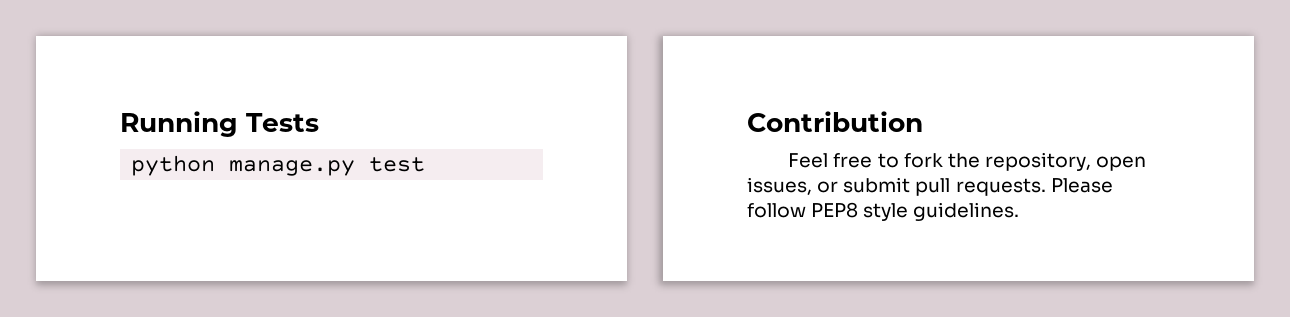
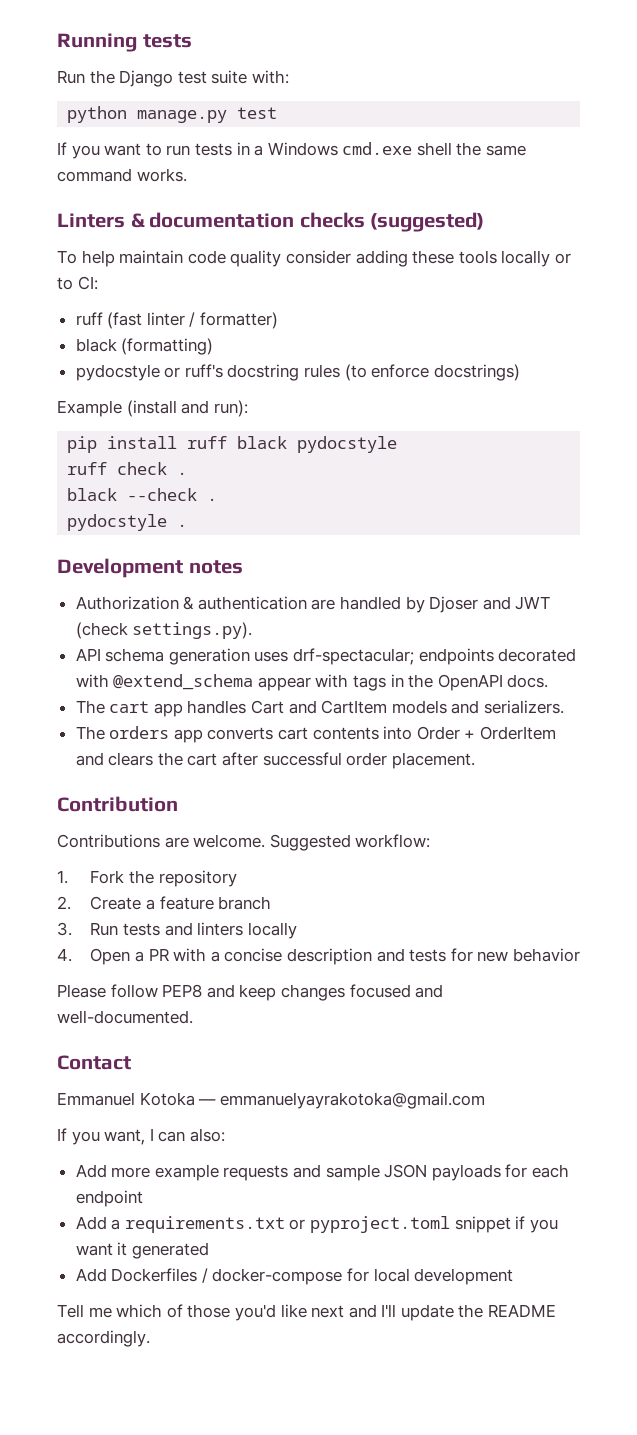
- Running Tests
+ Running tests
+ Run the Django test suite with:
  python manage.py test
+ If you want to run tests in a Windows cmd.exe shell the same command works.
+ Linters & documentation checks (suggested)
+ To help maintain code quality consider adding these tools locally or to CI:
+ ruff (fast linter / formatter)
+ black (formatting)
+ pydocstyle or ruff's docstring rules (to enforce docstrings)
+ Example (install and run):
+ pip install ruff black pydocstyle
+ ruff check .
+ black --check .
+ pydocstyle .
+ Development notes
+ Authorization & authentication are handled by Djoser and JWT (check settings.py).
+ API schema generation uses drf-spectacular; endpoints decorated with @extend_schema appear with tags in the OpenAPI docs.
+ The cart app handles Cart and CartItem models and serializers.
+ The orders app converts cart contents into Order + OrderItem and clears the cart after successful order placement.
  Contribution
- Feel free to fork the repository, open issues, or submit pull requests. Please follow PEP8 style guidelines.
+ Contributions are welcome. Suggested workflow:
+ 1. Fork the repository
+ 2. Create a feature branch
+ 3. Run tests and linters locally
+ 4. Open a PR with a concise description and tests for new behavior
+ Please follow PEP8 and keep changes focused and well-documented.
+ Contact
+ Emmanuel Kotoka — emmanuelyayrakotoka@gmail.com
+ If you want, I can also:
+ Add more example requests and sample JSON payloads for each endpoint
+ Add a requirements.txt or pyproject.toml snippet if you want it generated
+ Add Dockerfiles / docker-compose for local development
+ Tell me which of those you'd like next and I'll update the README accordingly.

